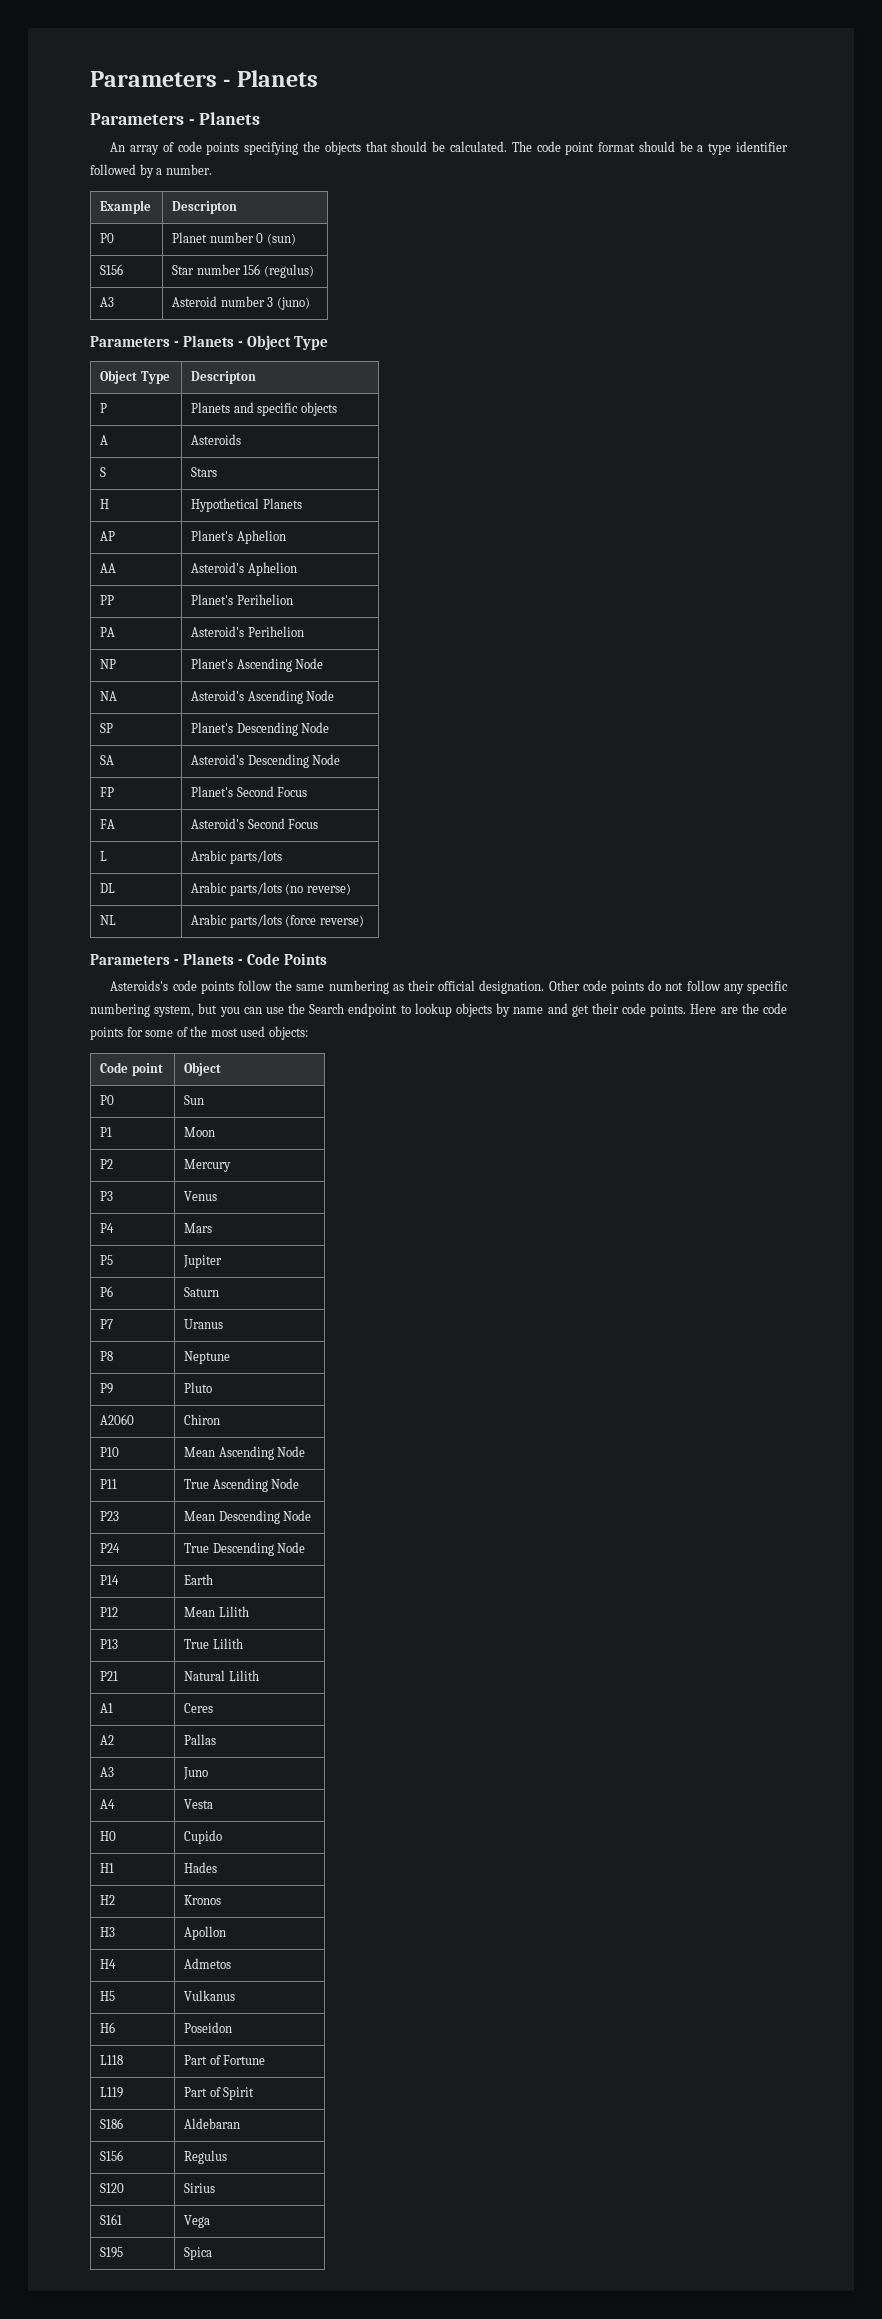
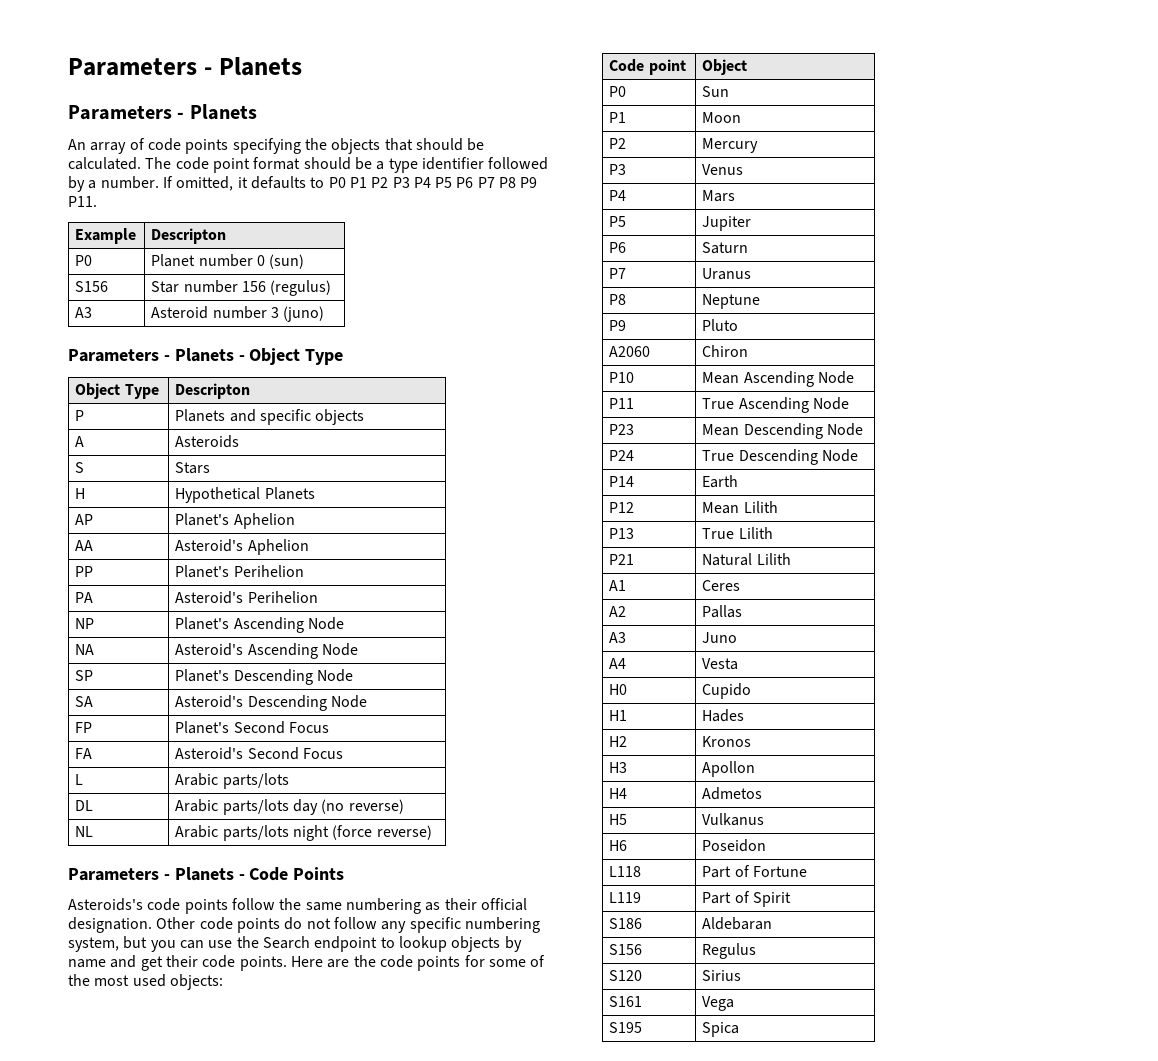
+ If omitted, it defaults to P0 P1 P2 P3 P4 P5 P6 P7 P8 P9 P11.
- DL | Arabic parts/lots (no reverse)
+ DL | Arabic parts/lots day (no reverse)
- NL | Arabic parts/lots (force reverse)
+ NL | Arabic parts/lots night (force reverse)

